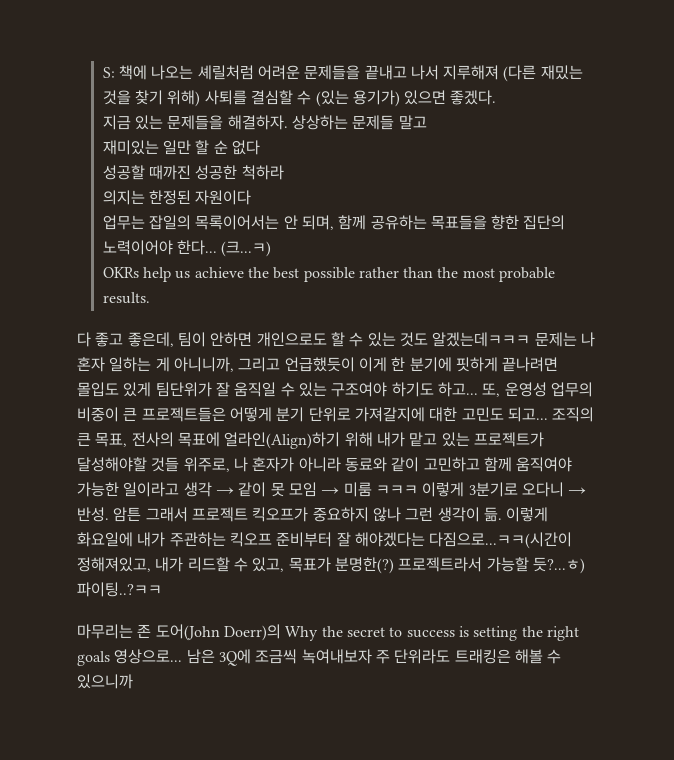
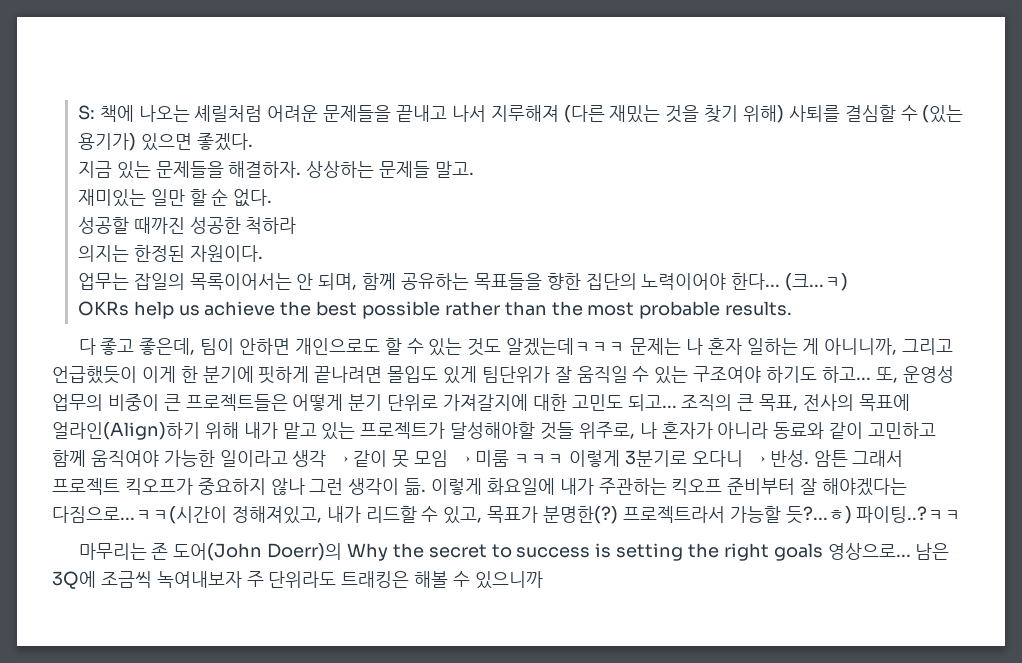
- 상상하는 문제들 말고
+ 상상하는 문제들 말고.
- 재미있는 일만 할 순 없다
+ 재미있는 일만 할 순 없다.
- 의지는 한정된 자원이다
+ 의지는 한정된 자원이다.

